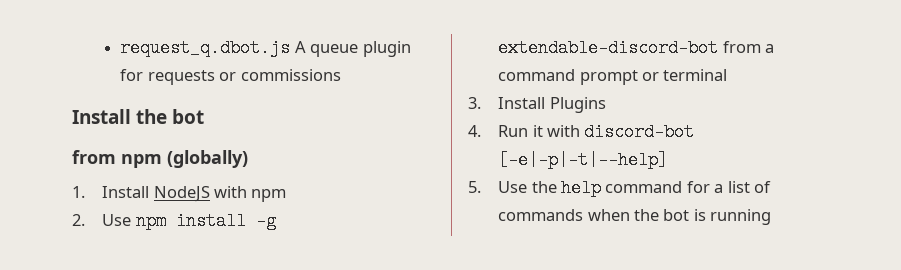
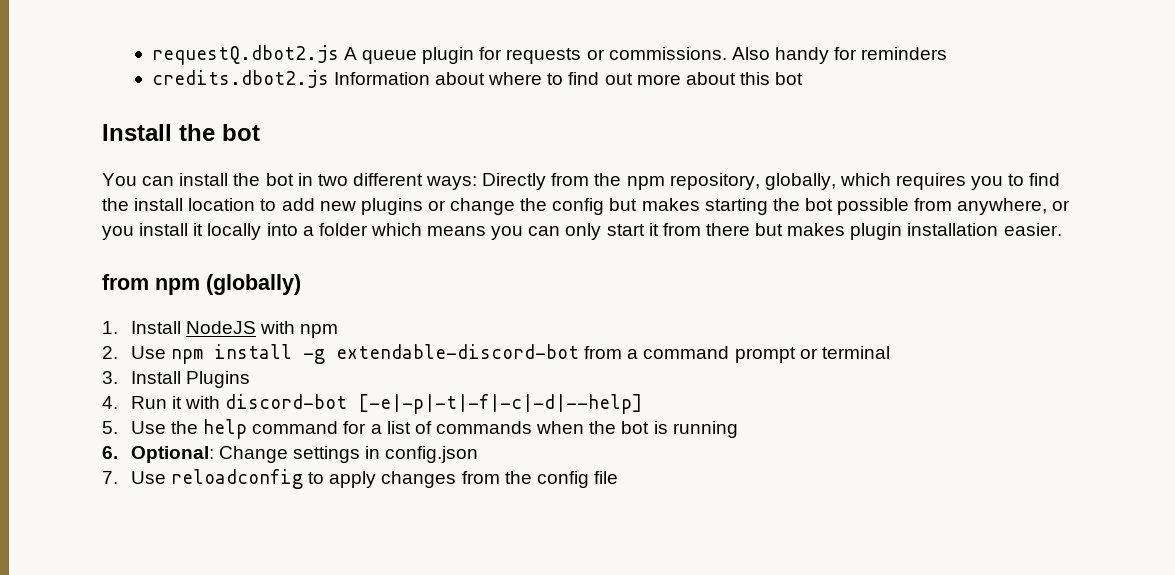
- request_q.dbot.js A queue plugin for requests or commissions
+ requestQ.dbot2.js A queue plugin for requests or commissions. Also handy for reminders
+ credits.dbot2.js Information about where to find out more about this bot
  Install the bot
+ You can install the bot in two different ways: Directly from the npm repository, globally, which requires you to find the install location to add new plugins or change the config but makes starting the bot possible from anywhere, or you install it locally into a folder which means you can only start it from there but makes plugin installation easier.
- 4. Run it with discord-bot [-e|-p|-t|--help]
+ 4. Run it with discord-bot [-e|-p|-t|-f|-c|-d|--help]
+ 6. Optional: Change settings in config.json
+ 7. Use reloadconfig to apply changes from the config file

